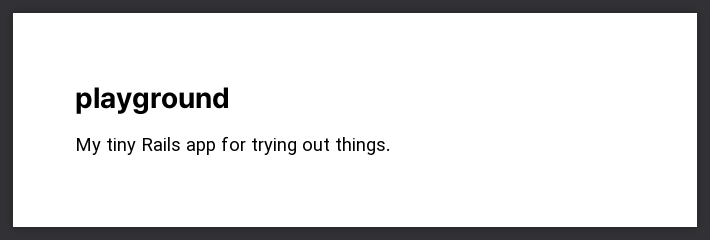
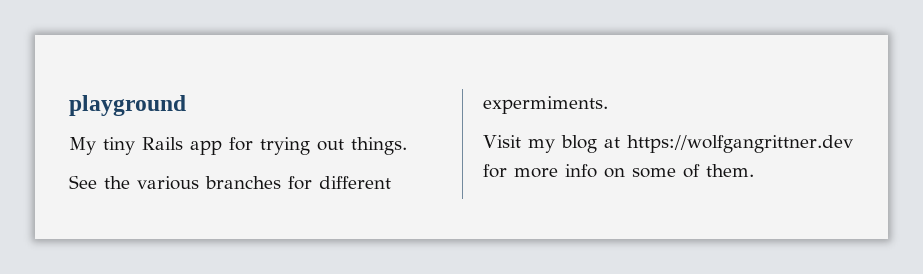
+ See the various branches for different expermiments.
+ Visit my blog at https://wolfgangrittner.dev for more info on some of them.

